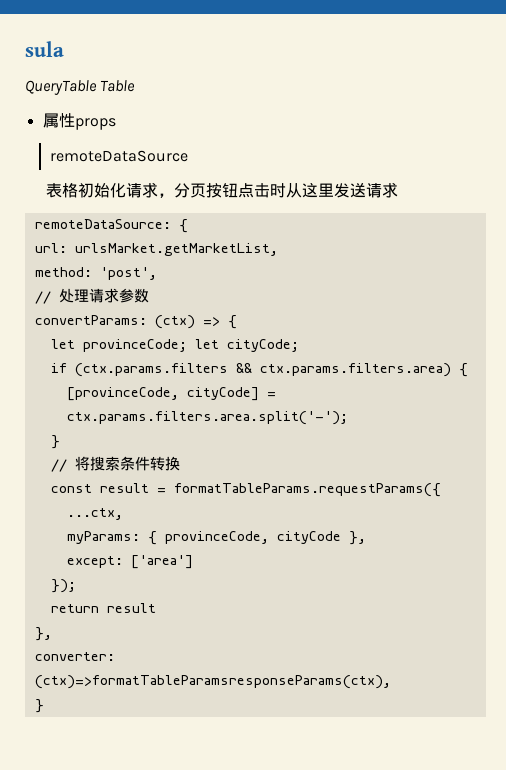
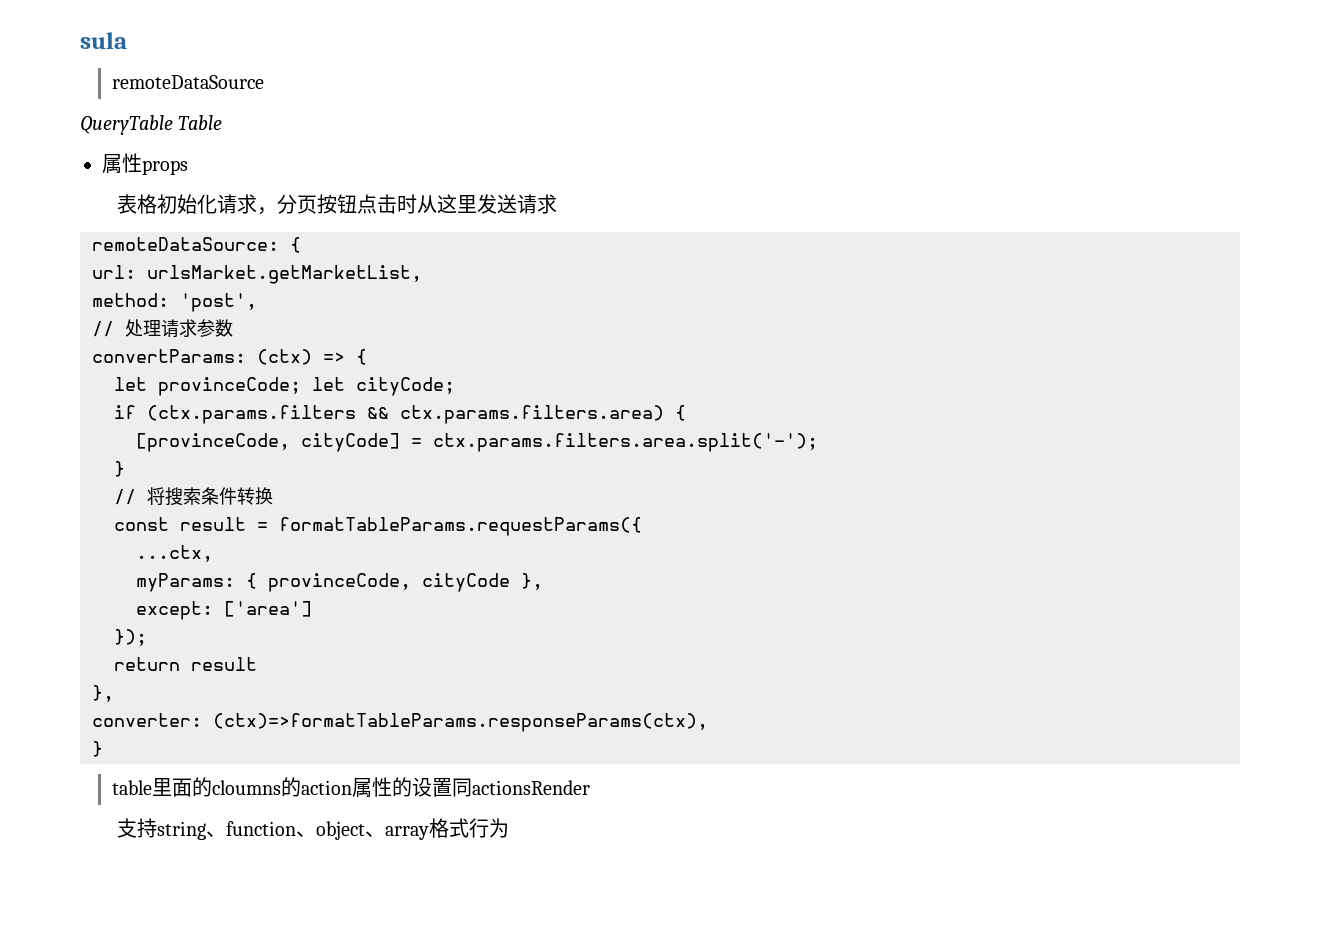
+ remoteDataSource
- remoteDataSource
- converter: (ctx)=>formatTableParamsresponseParams(ctx),
+ converter: (ctx)=>formatTableParams.responseParams(ctx),
  }
+ table里面的cloumns的action属性的设置同actionsRender
+ 支持string、function、object、array格式行为

